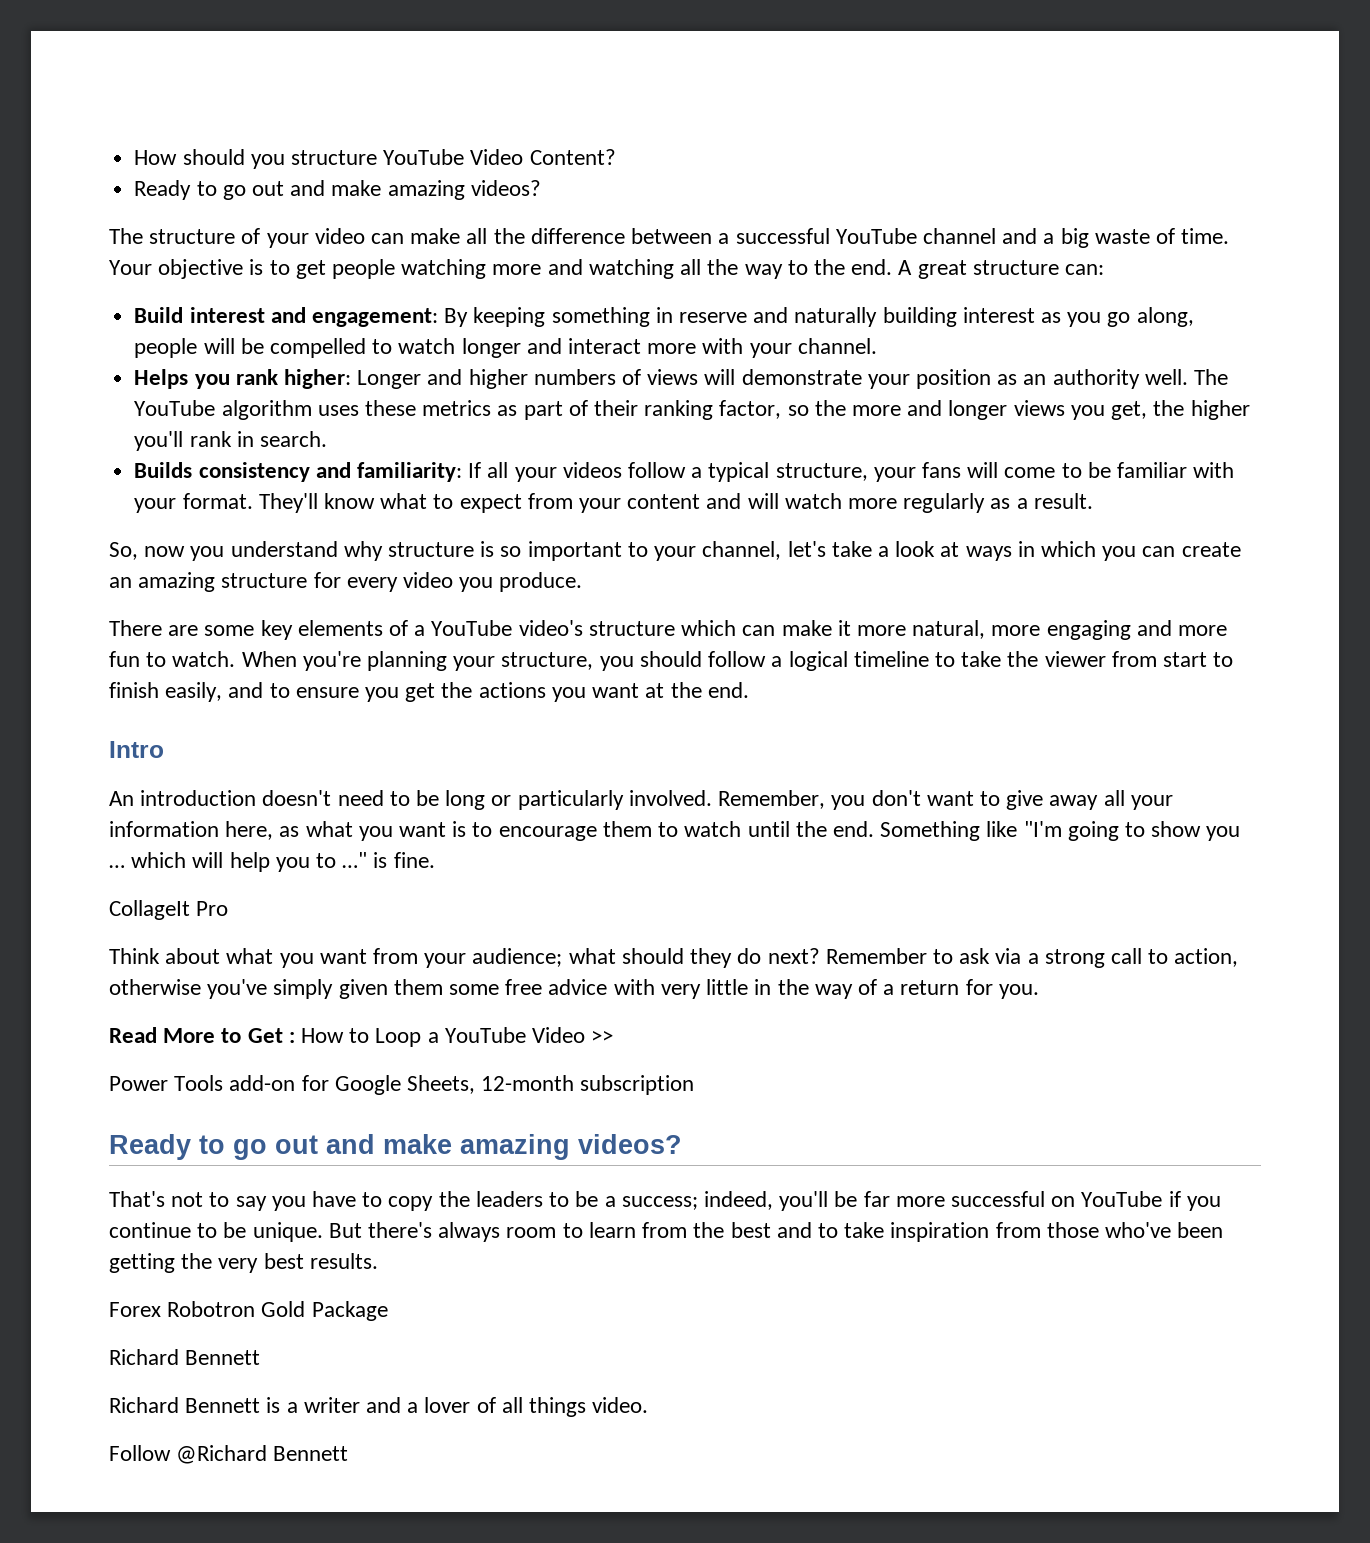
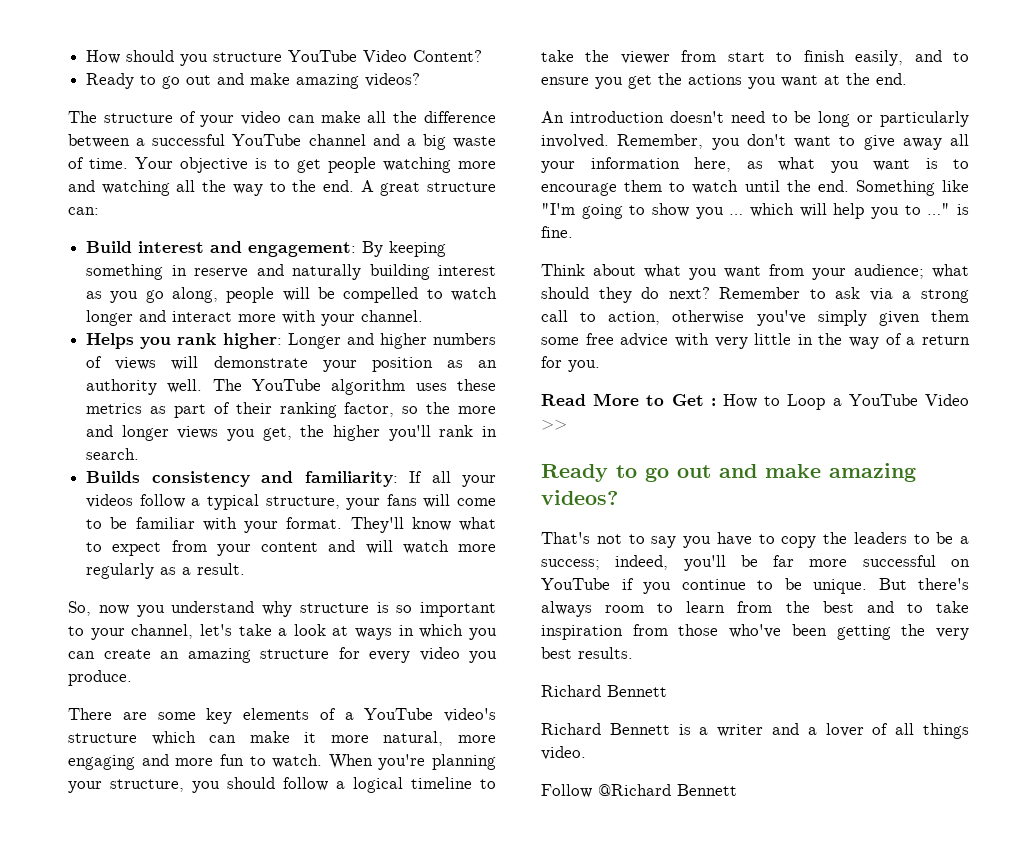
- Intro
- CollageIt Pro
- Power Tools add-on for Google Sheets, 12-month subscription
- Forex Robotron Gold Package

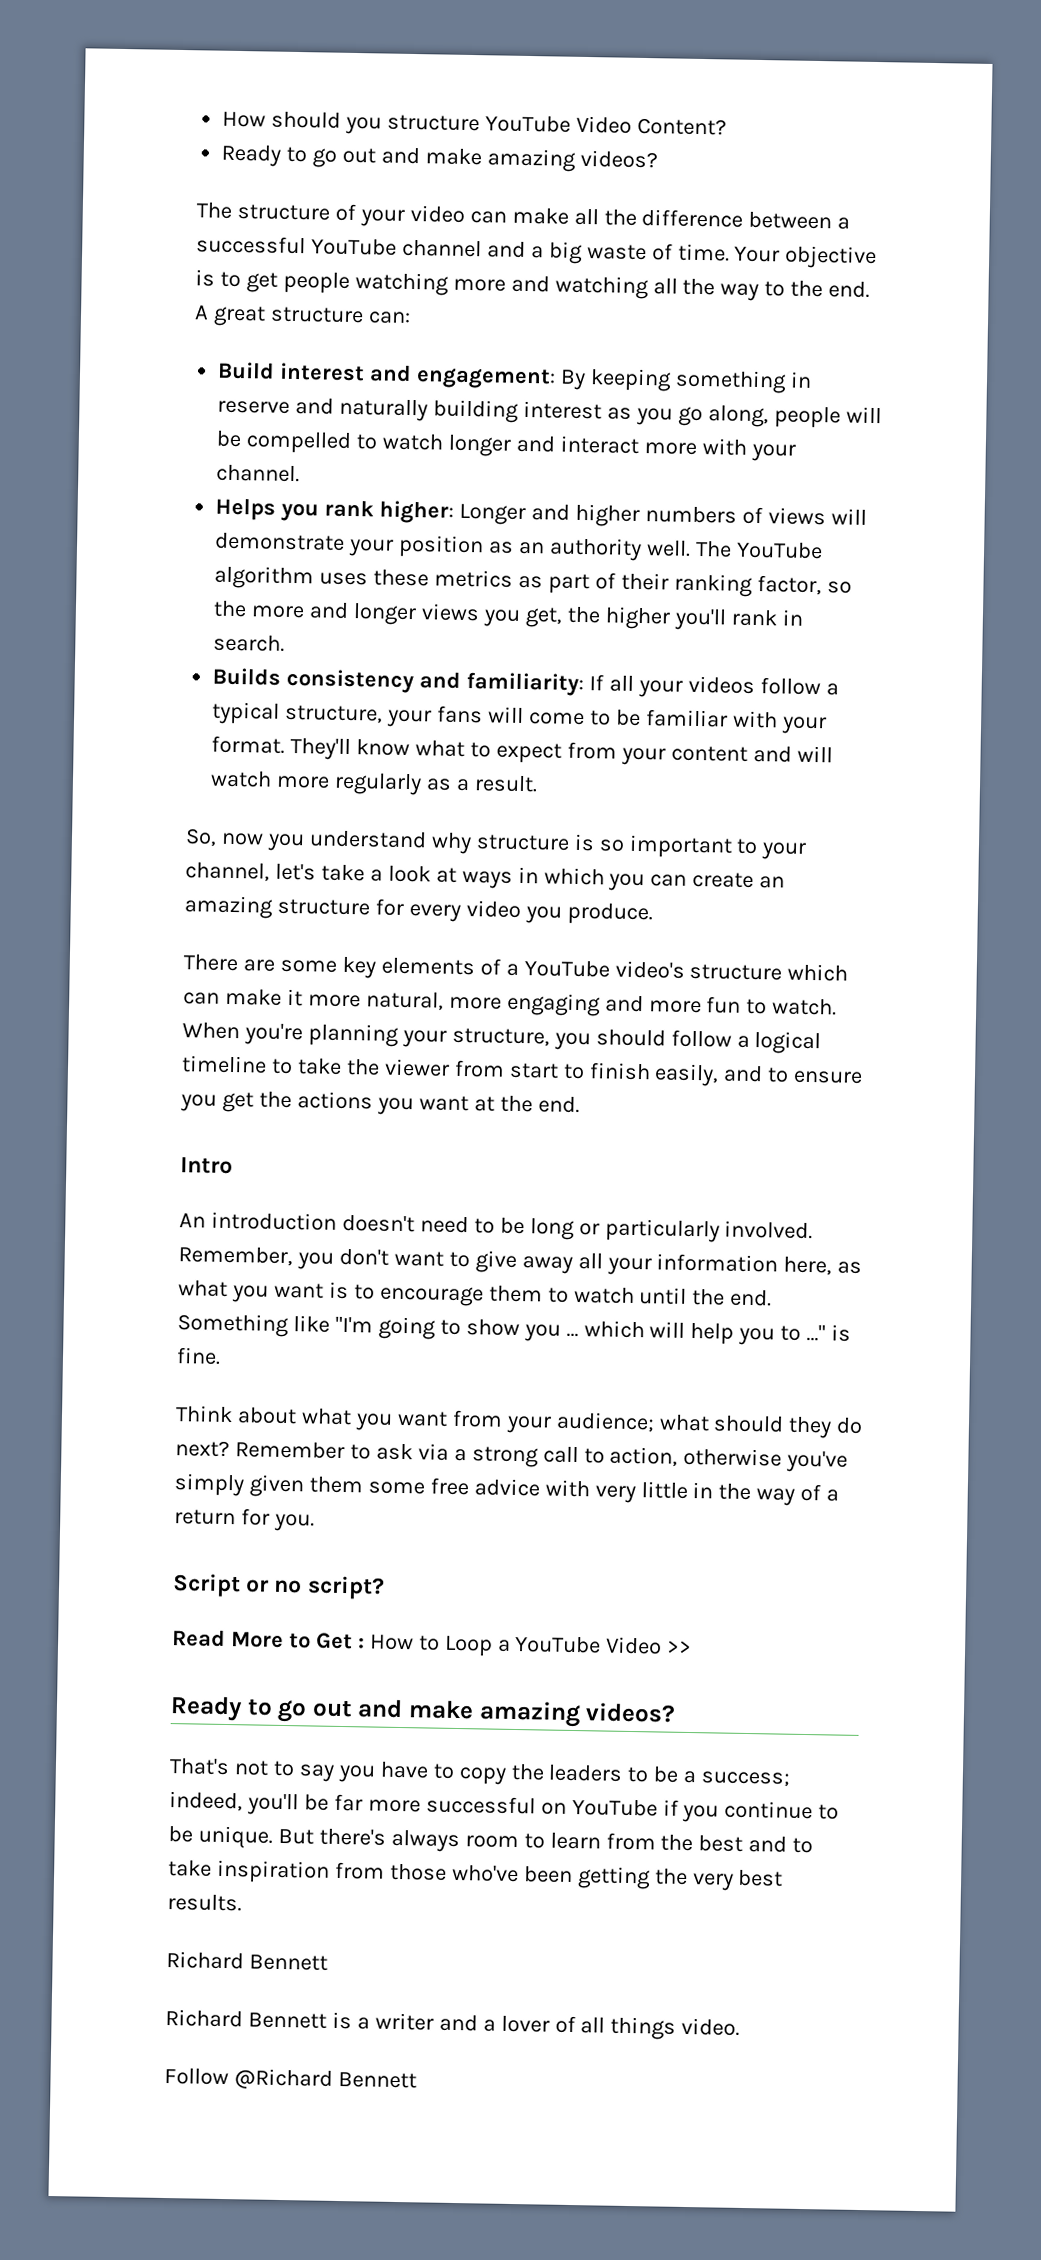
+ Intro
+ Script or no script?

